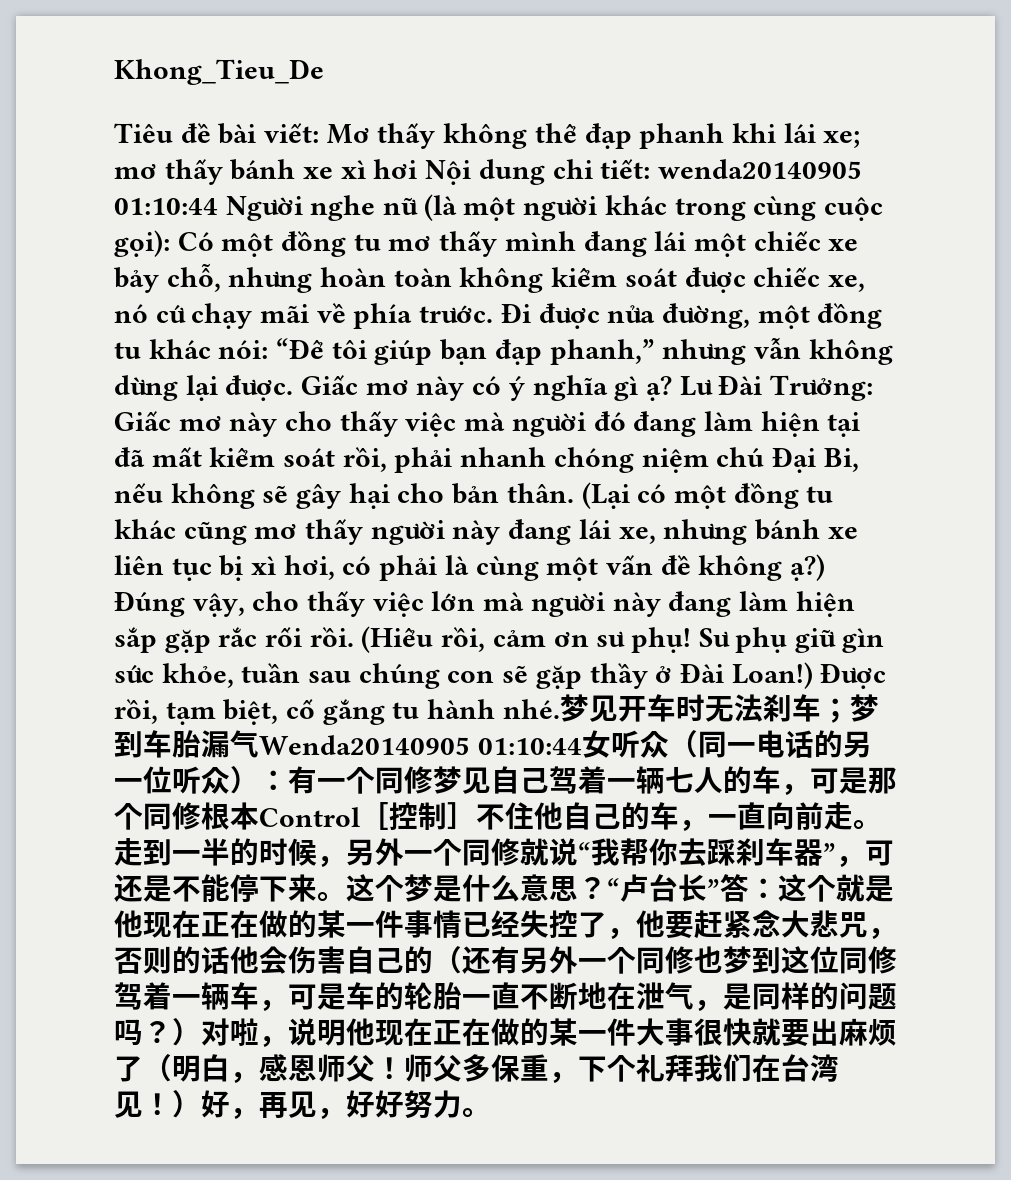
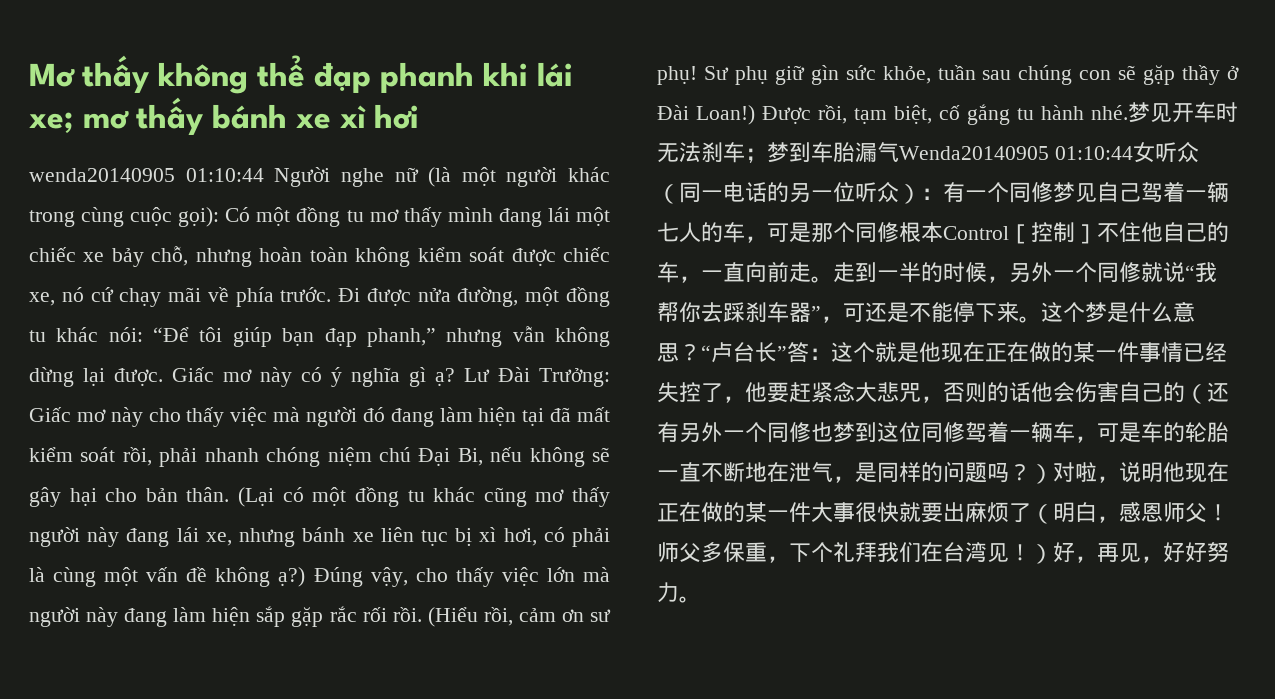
- Khong_Tieu_De
- Tiêu đề bài viết: Mơ thấy không thể đạp phanh khi lái xe; mơ thấy bánh xe xì hơi Nội dung chi tiết: wenda20140905 01:10:44 Người nghe nữ (là một người khác trong cùng cuộc gọi): Có một đồng tu mơ thấy mình đang lái một chiếc xe bảy chỗ, nhưng hoàn toàn không kiểm soát được chiếc xe, nó cứ chạy mãi về phía trước.
+ Mơ thấy không thể đạp phanh khi lái xe; mơ thấy bánh xe xì hơi
+ wenda20140905 01:10:44 Người nghe nữ (là một người khác trong cùng cuộc gọi): Có một đồng tu mơ thấy mình đang lái một chiếc xe bảy chỗ, nhưng hoàn toàn không kiểm soát được chiếc xe, nó cứ chạy mãi về phía trước.

